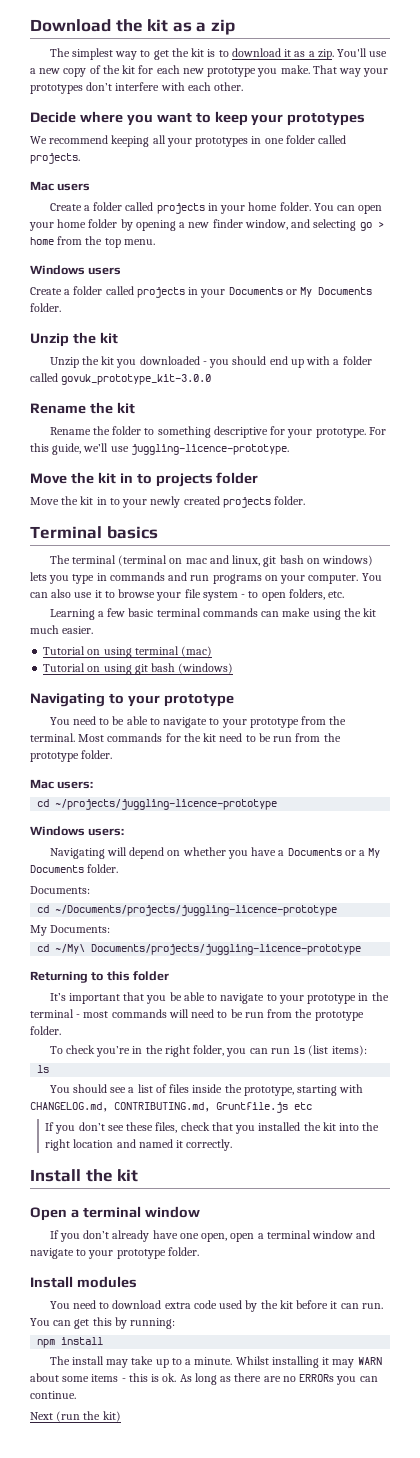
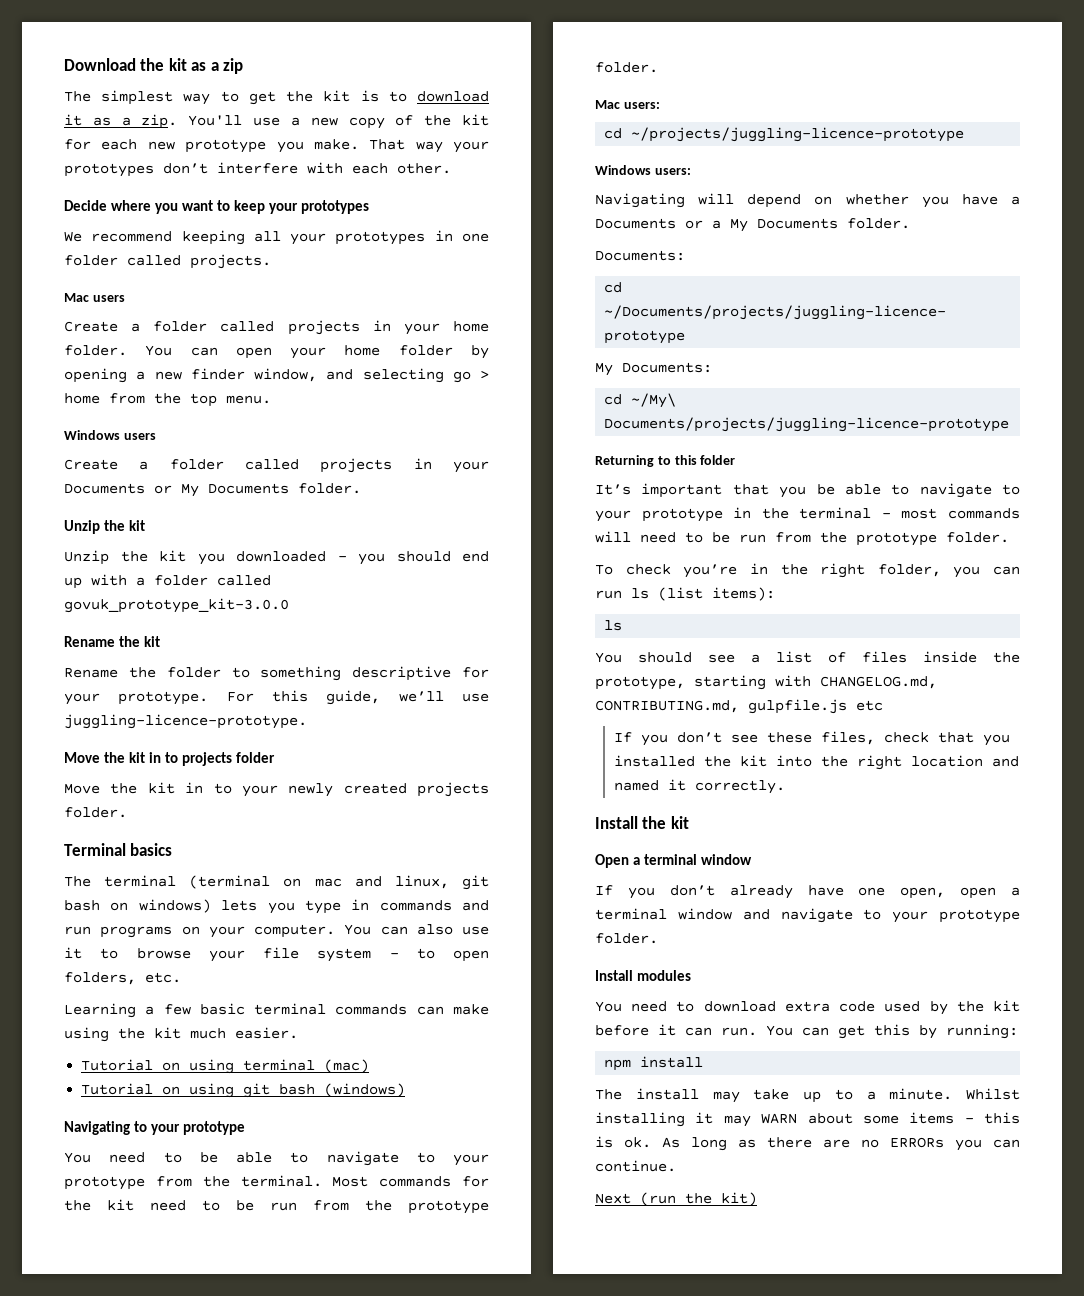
- You should see a list of files inside the prototype, starting with CHANGELOG.md, CONTRIBUTING.md, Gruntfile.js etc
+ You should see a list of files inside the prototype, starting with CHANGELOG.md, CONTRIBUTING.md, gulpfile.js etc

